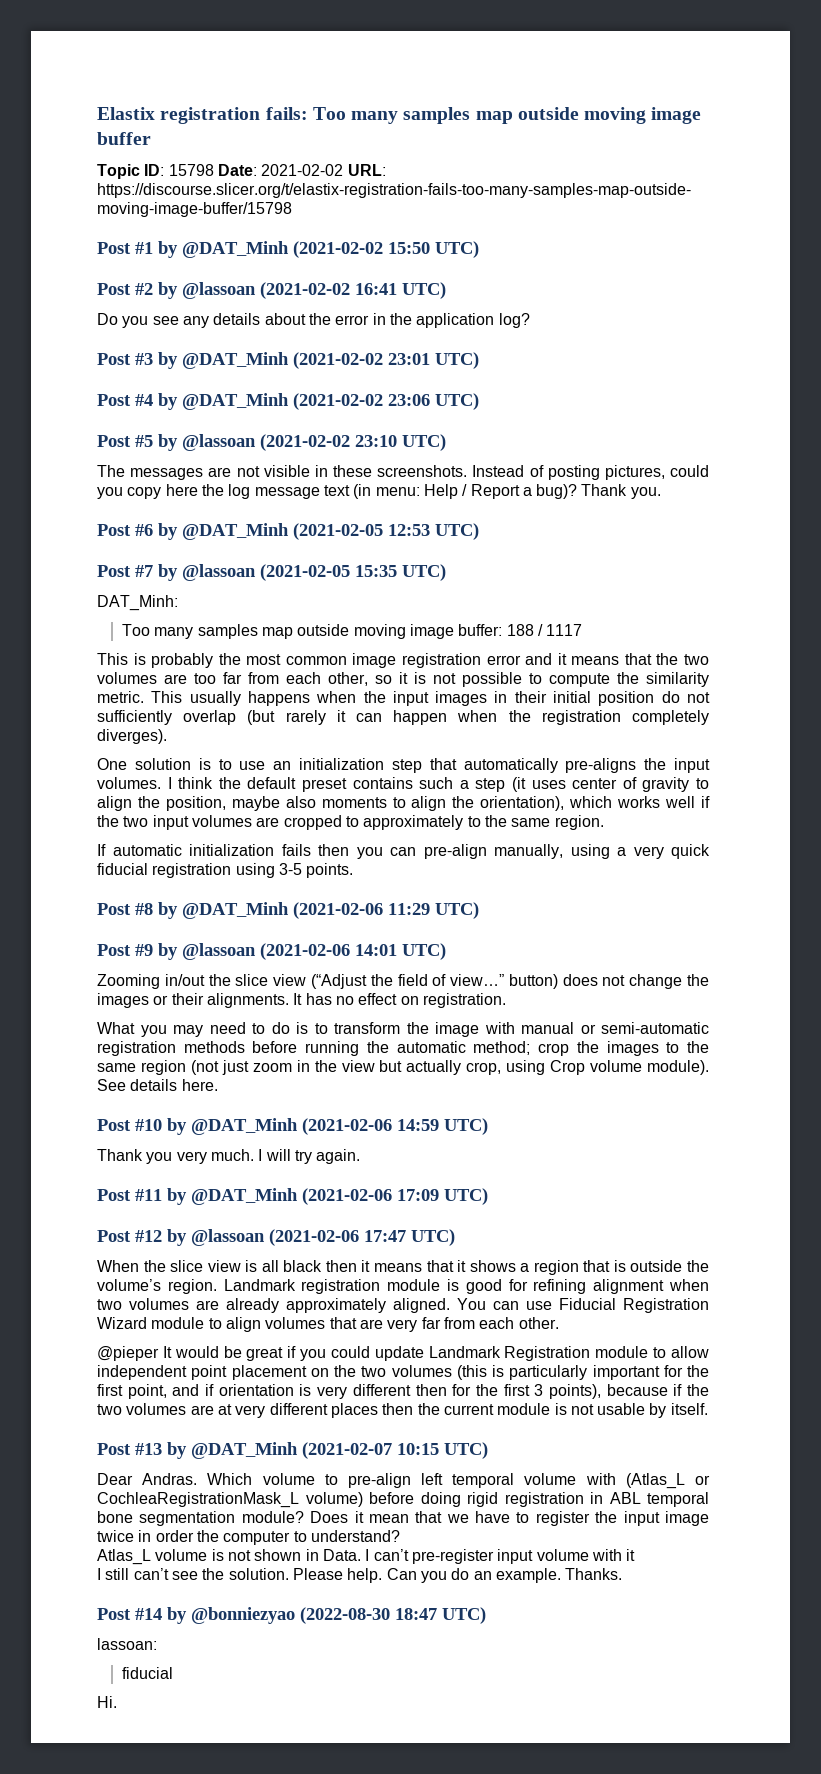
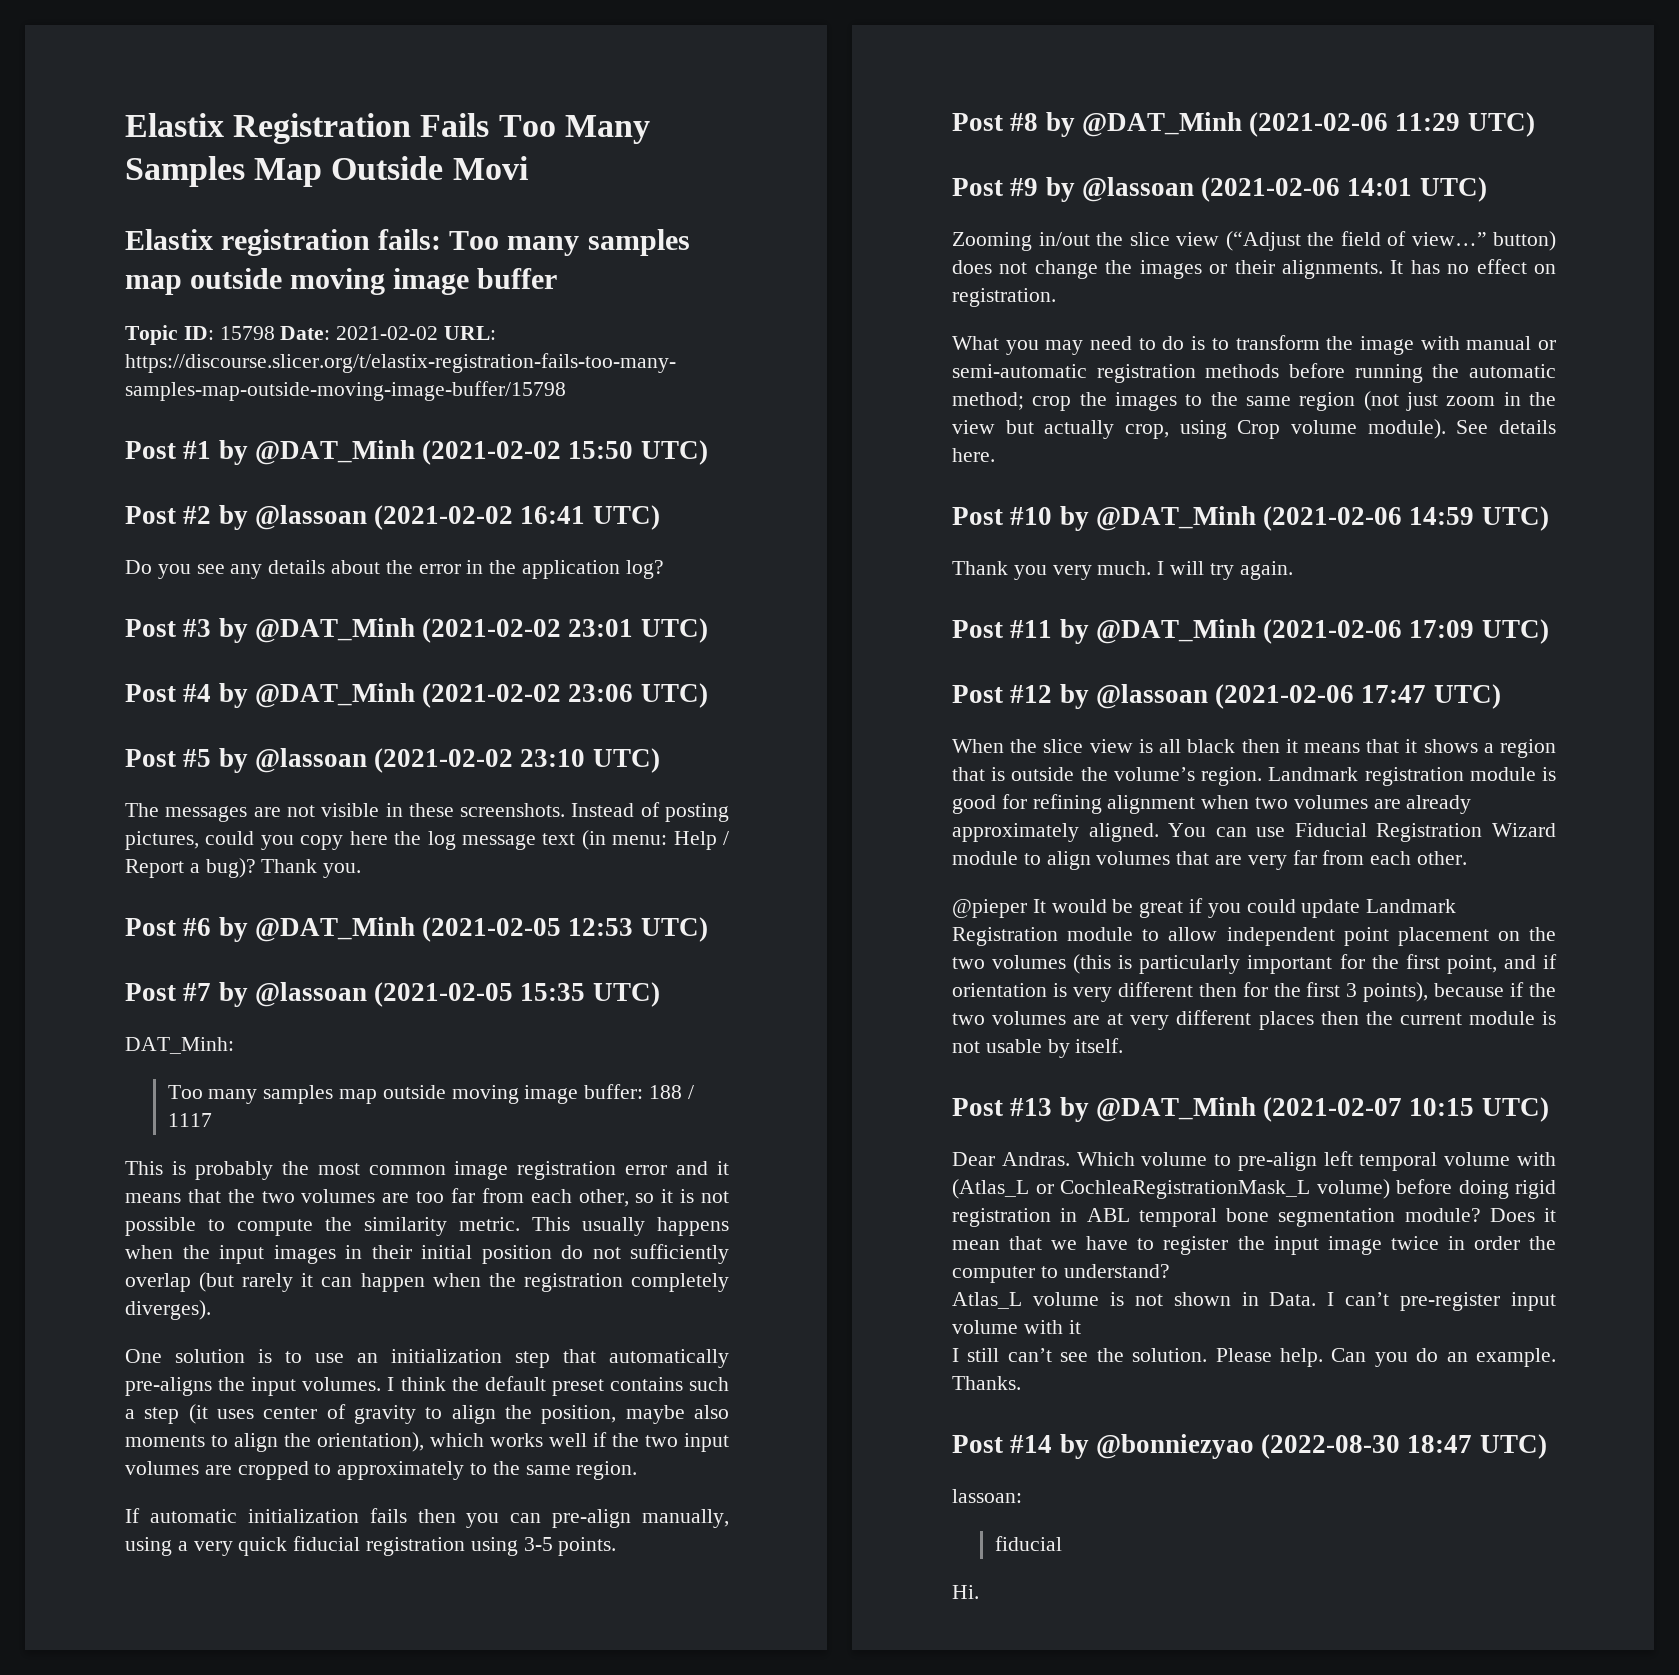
+ Elastix Registration Fails Too Many Samples Map Outside Movi

